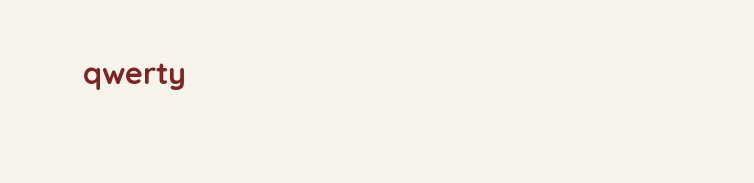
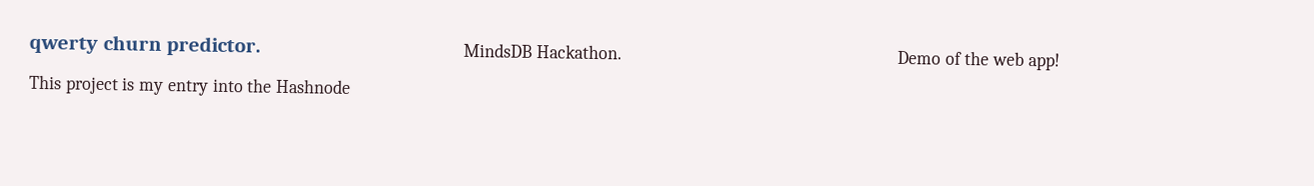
- qwerty
+ qwerty churn predictor.
+ This project is my entry into the Hashnode MindsDB Hackathon.
+ Demo of the web app!

